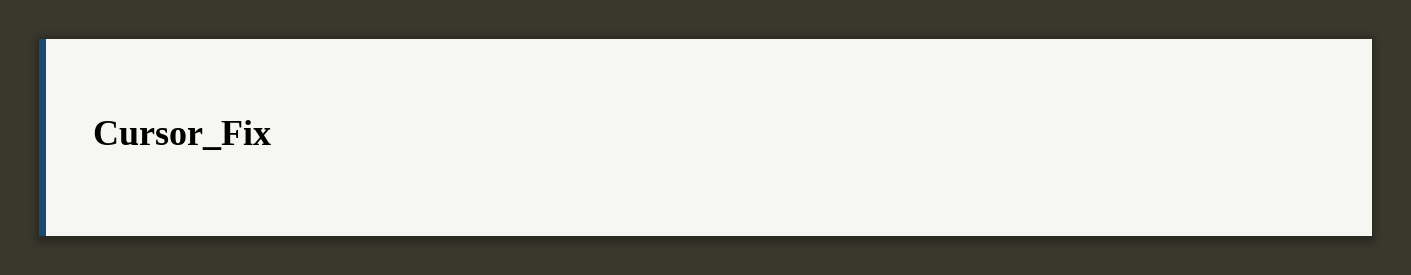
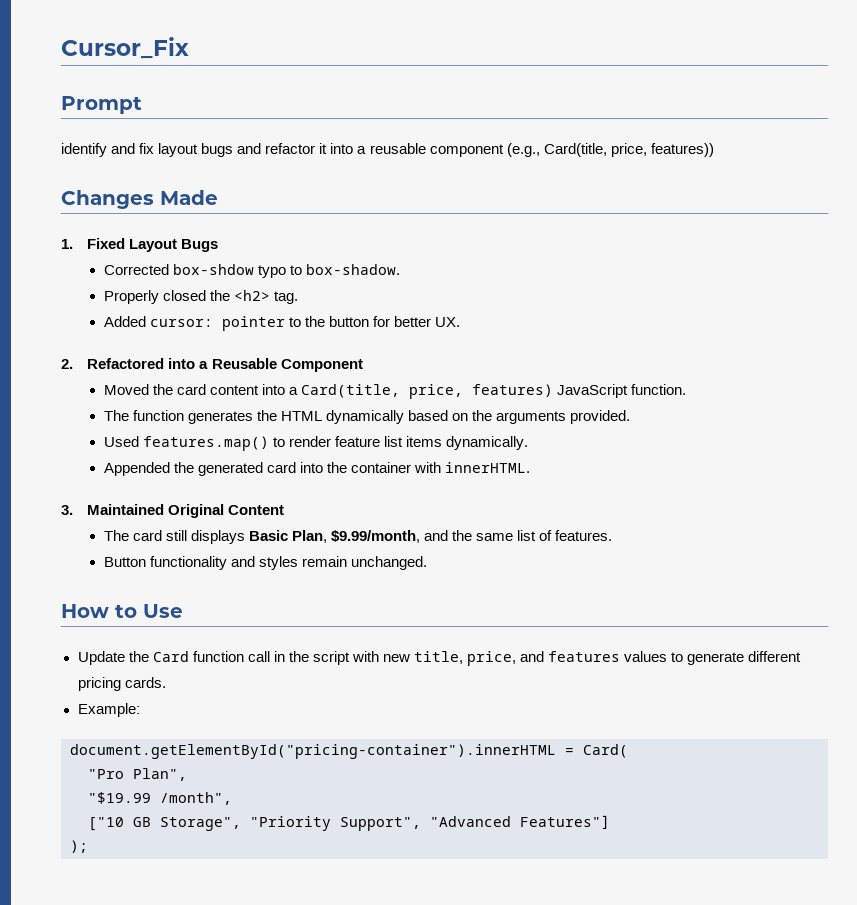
+ Prompt
+ identify and fix layout bugs and refactor it into a reusable component (e.g., Card(title, price, features))
+ Changes Made
+ 1. Fixed Layout Bugs
+ Corrected box-shdow typo to box-shadow.
+ Properly closed the <h2> tag.
+ Added cursor: pointer to the button for better UX.
+ 2. Refactored into a Reusable Component
+ Moved the card content into a Card(title, price, features) JavaScript function.
+ The function generates the HTML dynamically based on the arguments provided.
+ Used features.map() to render feature list items dynamically.
+ Appended the generated card into the container with innerHTML.
+ 3. Maintained Original Content
+ The card still displays Basic Plan, $9.99/month, and the same list of features.
+ Button functionality and styles remain unchanged.
+ How to Use
+ Update the Card function call in the script with new title, price, and features values to generate different pricing cards.
+ Example:
+ document.getElementById("pricing-container").innerHTML = Card(
+ "Pro Plan",
+ "$19.99 /month",
+ ["10 GB Storage", "Priority Support", "Advanced Features"]
+ );

